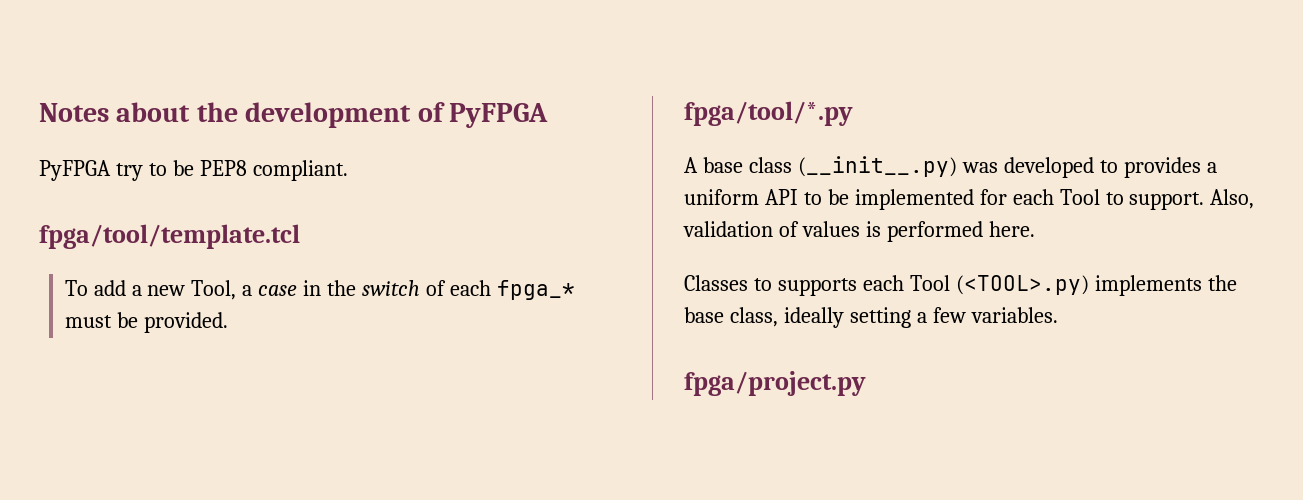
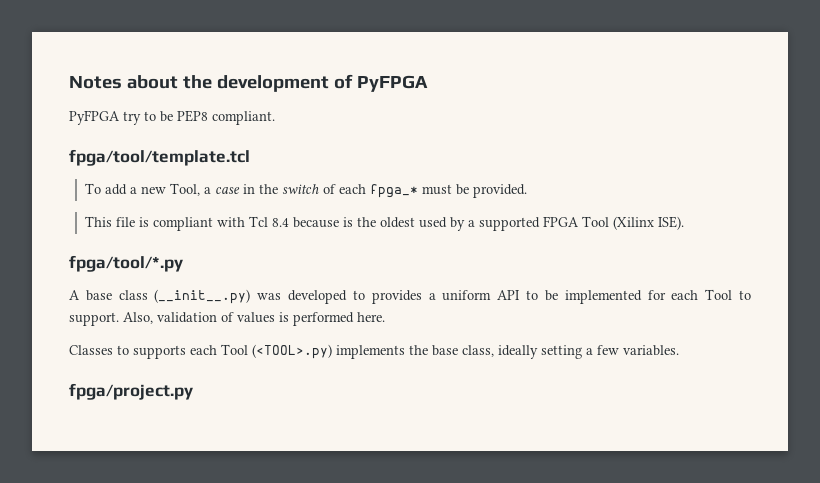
+ This file is compliant with Tcl 8.4 because is the oldest used by a supported FPGA Tool (Xilinx ISE).

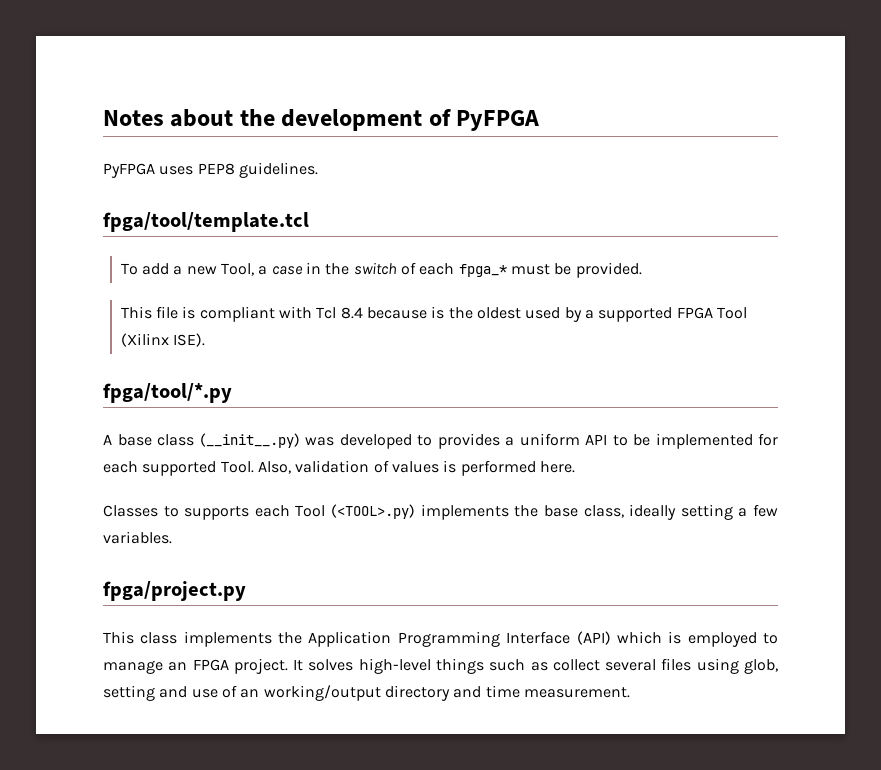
- PyFPGA try to be PEP8 compliant.
+ PyFPGA uses PEP8 guidelines.
- A base class (__init__.py) was developed to provides a uniform API to be implemented for each Tool to support.
+ A base class (__init__.py) was developed to provides a uniform API to be implemented for each supported Tool.
+ This class implements the Application Programming Interface (API) which is employed to manage an FPGA project. It solves high-level things such as collect several files using glob, setting and use of an working/output directory and time measurement.

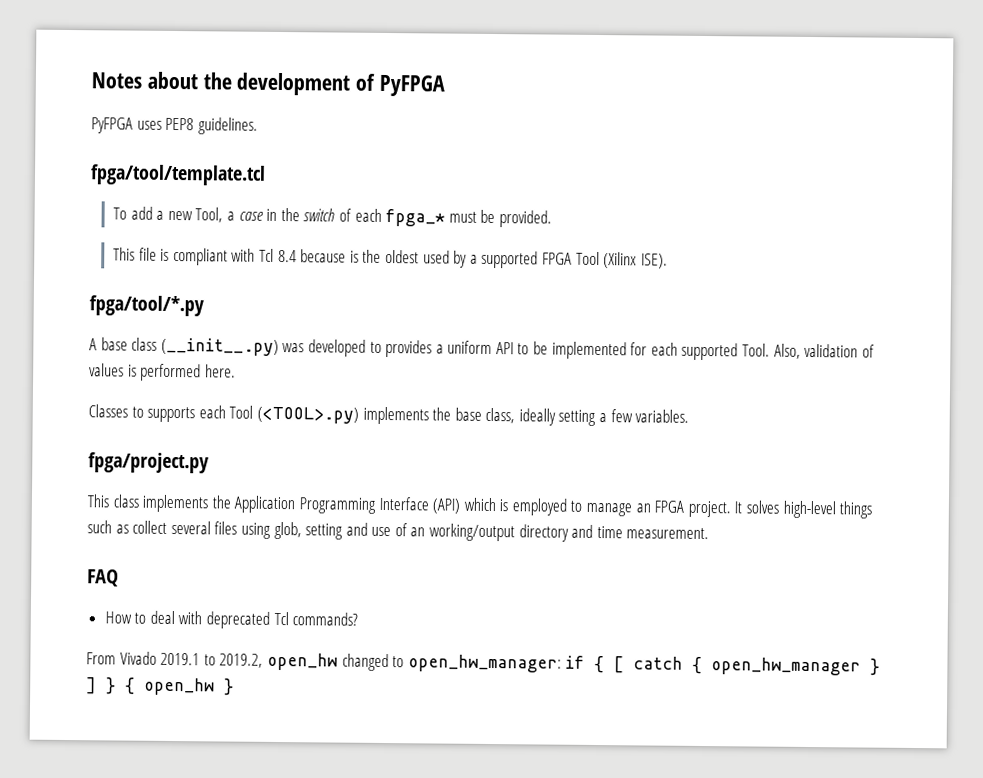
+ FAQ
+ How to deal with deprecated Tcl commands?
+ From Vivado 2019.1 to 2019.2, open_hw changed to open_hw_manager: if { [ catch { open_hw_manager } ] } { open_hw }

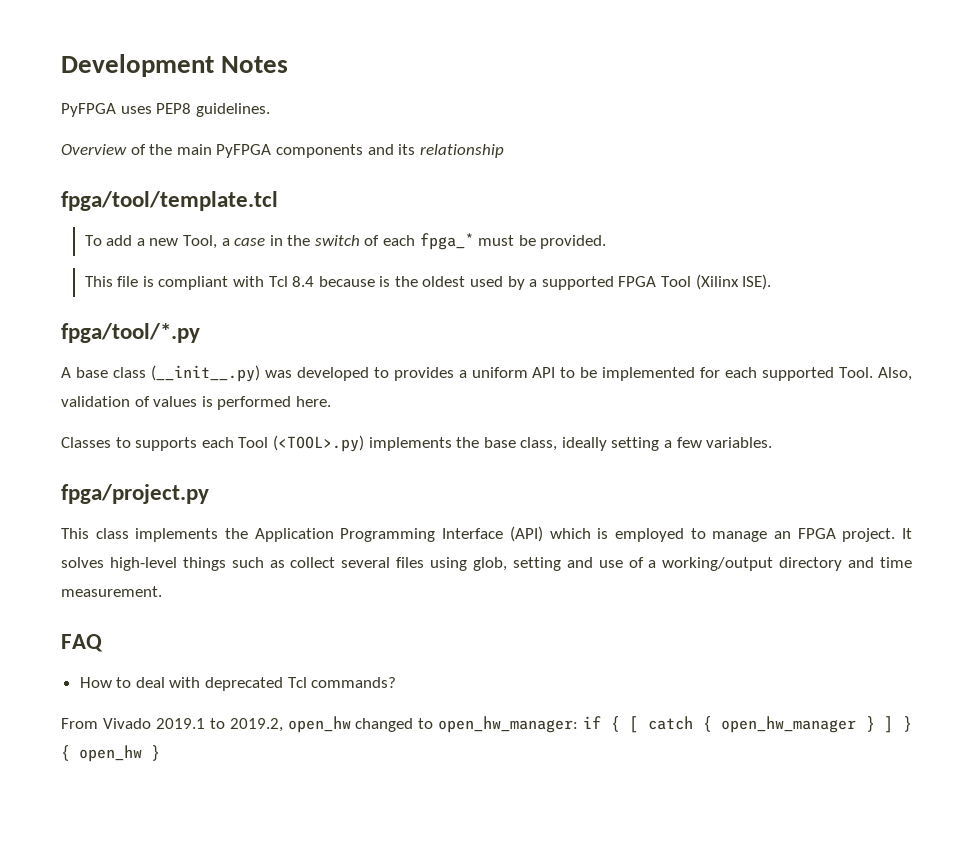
- Notes about the development of PyFPGA
+ Development Notes
+ Overview of the main PyFPGA components and its relationship
- It solves high-level things such as collect several files using glob, setting and use of an working/output directory and time measurement.
+ It solves high-level things such as collect several files using glob, setting and use of a working/output directory and time measurement.

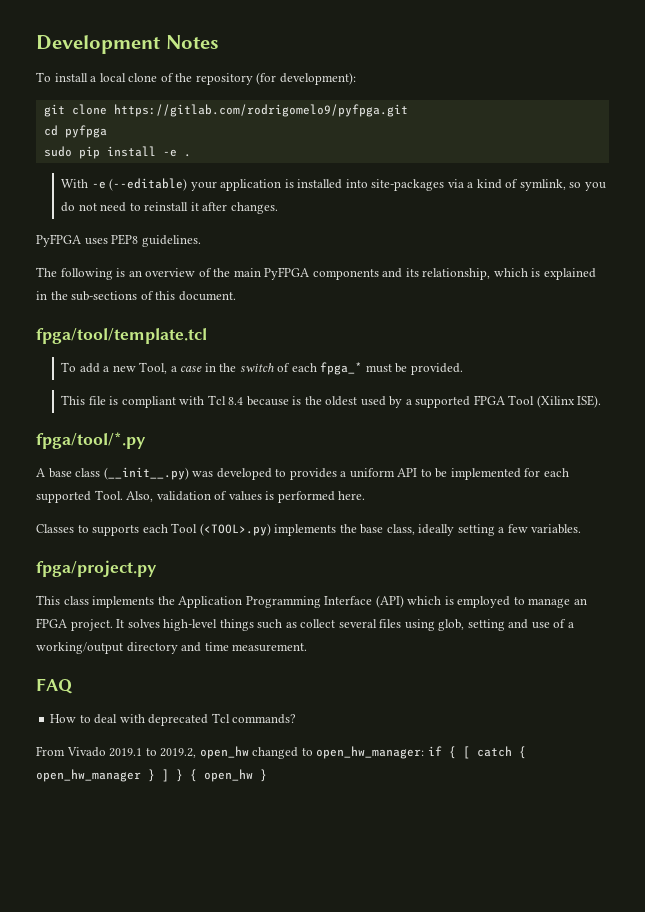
+ To install a local clone of the repository (for development):
+ git clone https://gitlab.com/rodrigomelo9/pyfpga.git
+ cd pyfpga
+ sudo pip install -e .
+ With -e (--editable) your application is installed into site-packages via a kind of symlink, so you do not need to reinstall it after changes.
- Overview of the main PyFPGA components and its relationship
+ The following is an overview of the main PyFPGA components and its relationship, which is explained in the sub-sections of this document.

